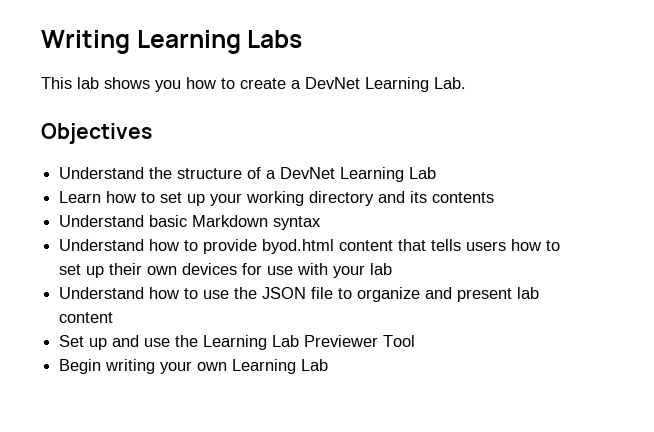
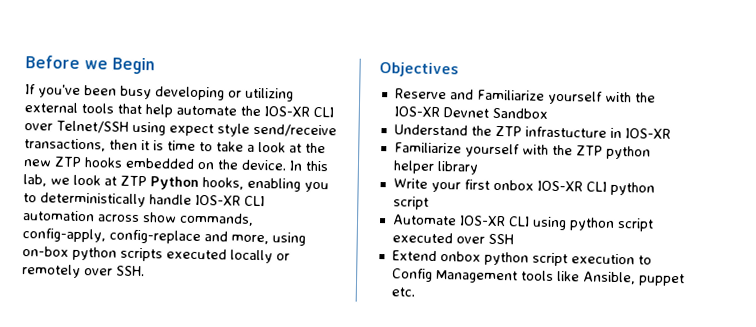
- Writing Learning Labs
- This lab shows you how to create a DevNet Learning Lab.
+ Before we Begin
+ If you've been busy developing or utilizing external tools that help automate the IOS-XR CLI over Telnet/SSH using expect style send/receive transactions, then it is time to take a look at the new ZTP hooks embedded on the device. In this lab, we look at ZTP Python hooks, enabling you to deterministically handle IOS-XR CLI automation across show commands, config-apply, config-replace and more, using on-box python scripts executed locally or remotely over SSH.
  Objectives
- Understand the structure of a DevNet Learning Lab
- Learn how to set up your working directory and its contents
- Understand basic Markdown syntax
- Understand how to provide byod.html content that tells users how to set up their own devices for use with your lab
- Understand how to use the JSON file to organize and present lab content
- Set up and use the Learning Lab Previewer Tool
- Begin writing your own Learning Lab
+ Reserve and Familiarize yourself with the IOS-XR Devnet Sandbox
+ Understand the ZTP infrastucture in IOS-XR
+ Familiarize yourself with the ZTP python helper library
+ Write your first onbox IOS-XR CLI python script
+ Automate IOS-XR CLI using python script executed over SSH
+ Extend onbox python script execution to Config Management tools like Ansible, puppet etc.

